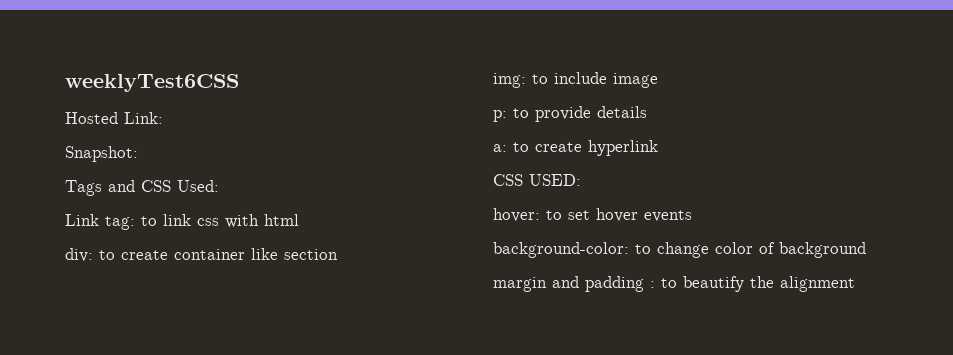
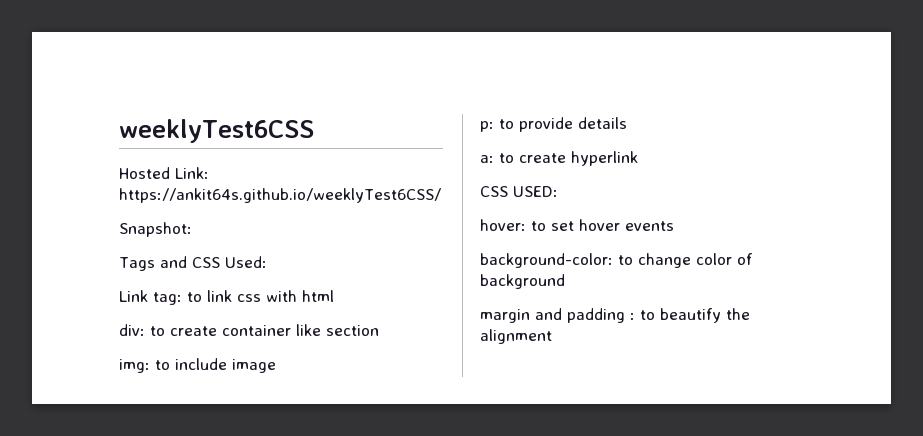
- Hosted Link:
+ Hosted Link: https://ankit64s.github.io/weeklyTest6CSS/

